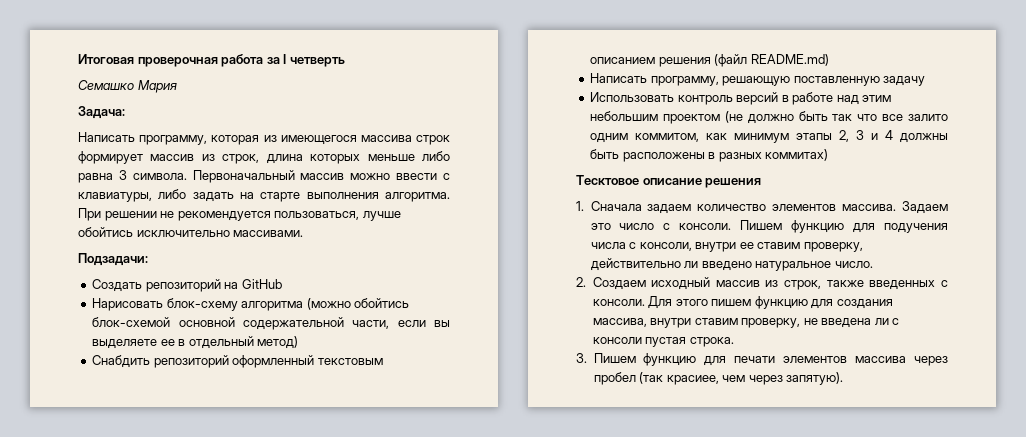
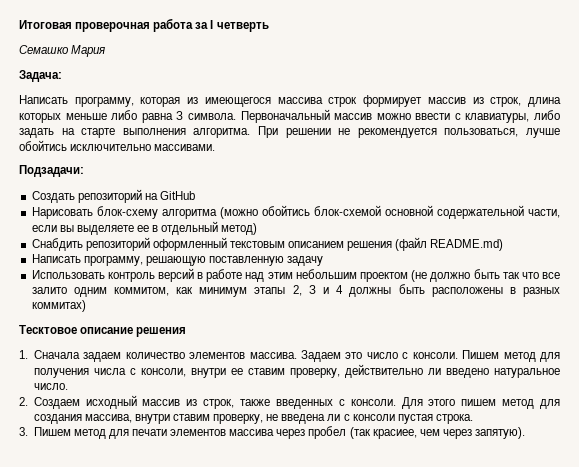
- Пишем функцию для подучения числа с консоли, внутри ее ставим проверку, действительно ли введено натуральное число.
+ Пишем метод для получения числа с консоли, внутри ее ставим проверку, действительно ли введено натуральное число.
- Для этого пишем функцию для создания массива, внутри ставим проверку, не введена ли с консоли пустая строка.
+ Для этого пишем метод для создания массива, внутри ставим проверку, не введена ли с консоли пустая строка.
- 3. Пишем функцию для печати элементов массива через пробел (так красиее, чем через запятую).
+ 3. Пишем метод для печати элементов массива через пробел (так красиее, чем через запятую).

